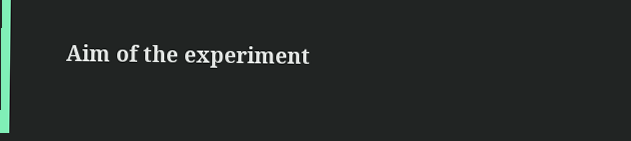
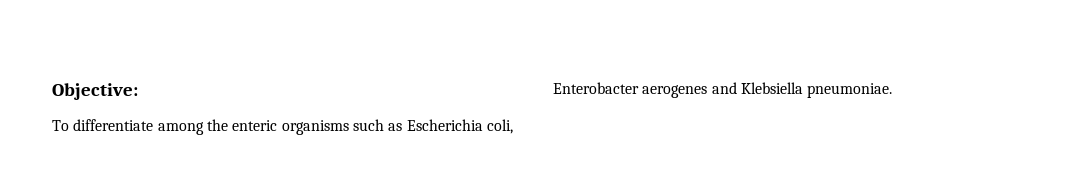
- Aim of the experiment
+ Objective:
+ To differentiate among the enteric organisms such as Escherichia coli, Enterobacter aerogenes and Klebsiella pneumoniae.

